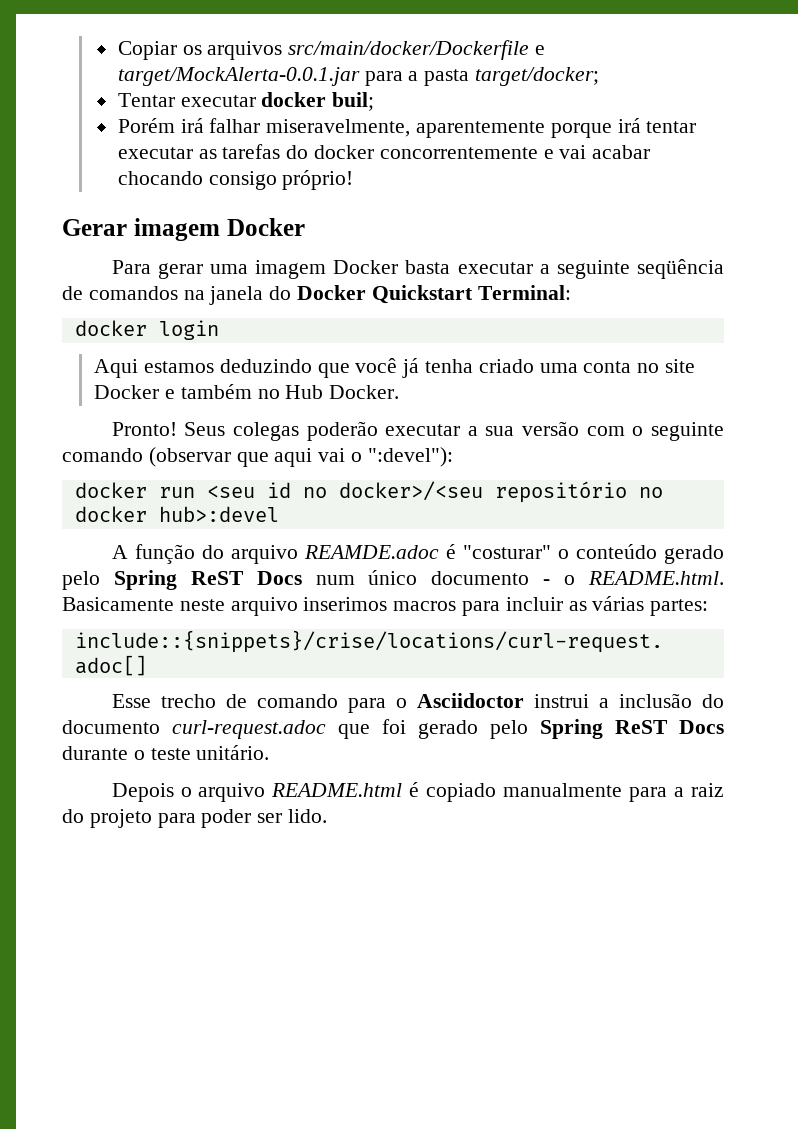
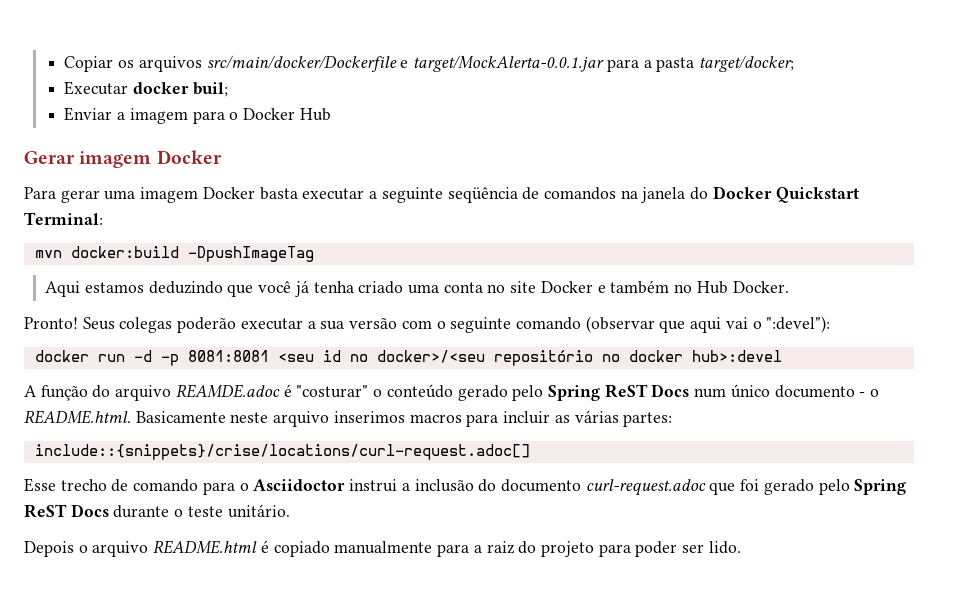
- Tentar executar docker buil;
+ Executar docker buil;
- Porém irá falhar miseravelmente, aparentemente porque irá tentar executar as tarefas do docker concorrentemente e vai acabar chocando consigo próprio!
+ Enviar a imagem para o Docker Hub
- docker login
+ mvn docker:build -DpushImageTag
- docker run <seu id no docker>/<seu repositório no docker hub>:devel
+ docker run -d -p 8081:8081 <seu id no docker>/<seu repositório no docker hub>:devel

